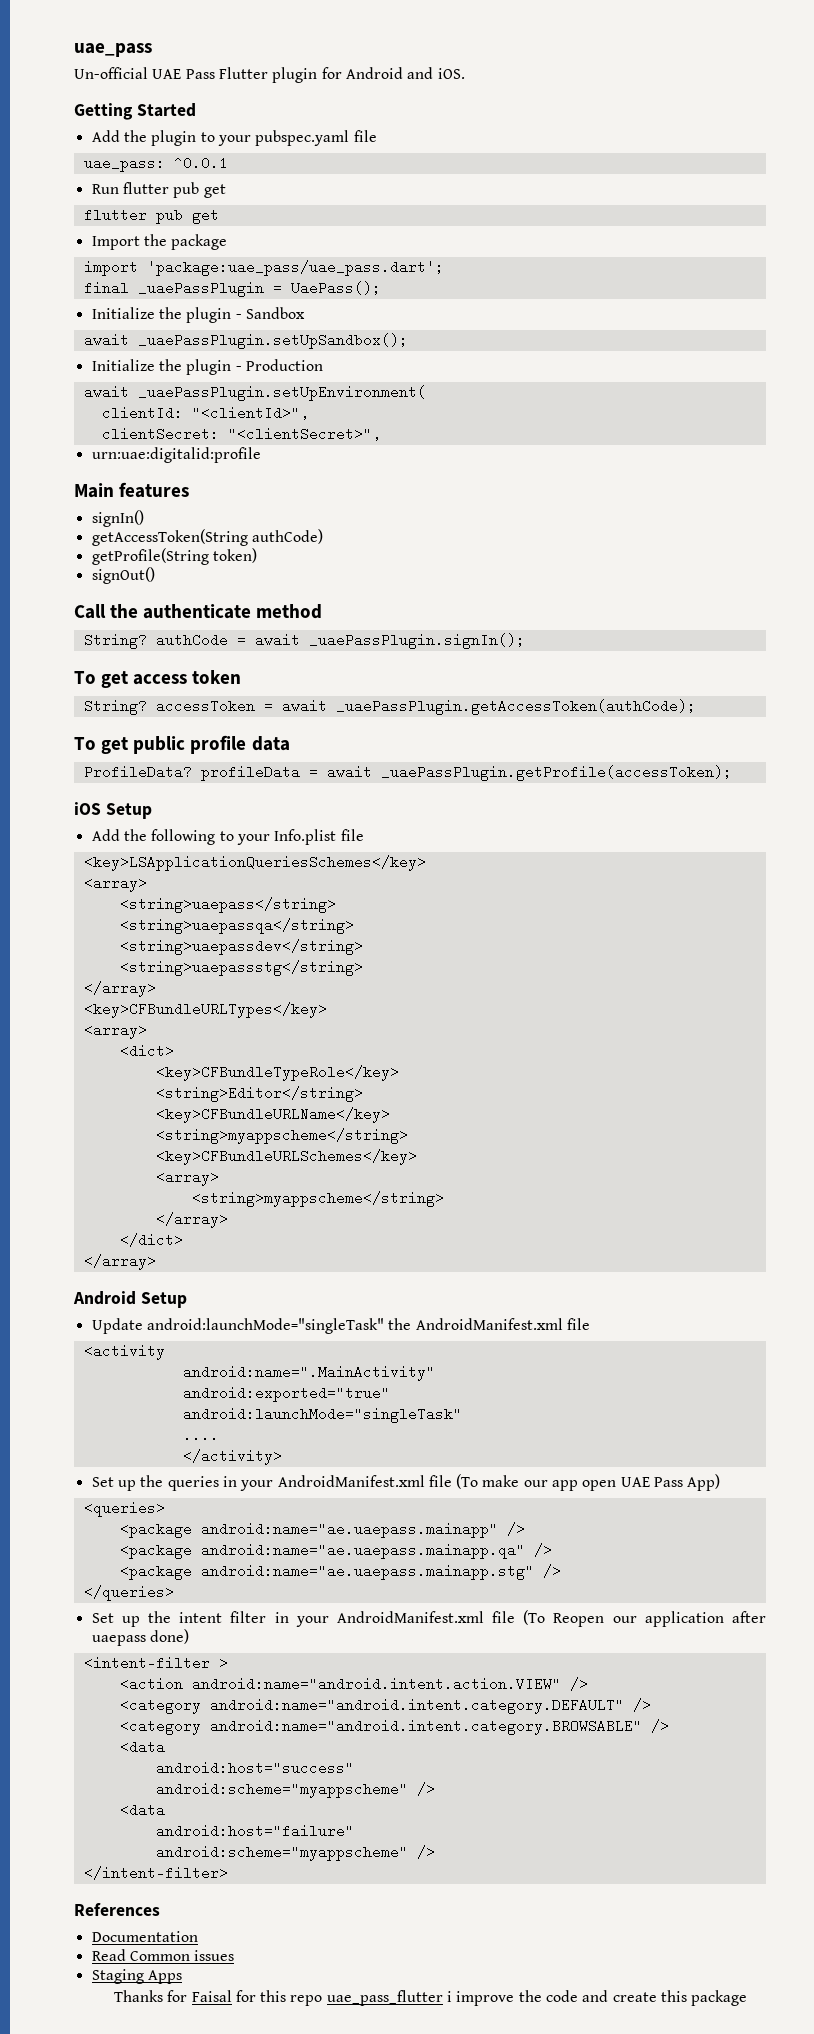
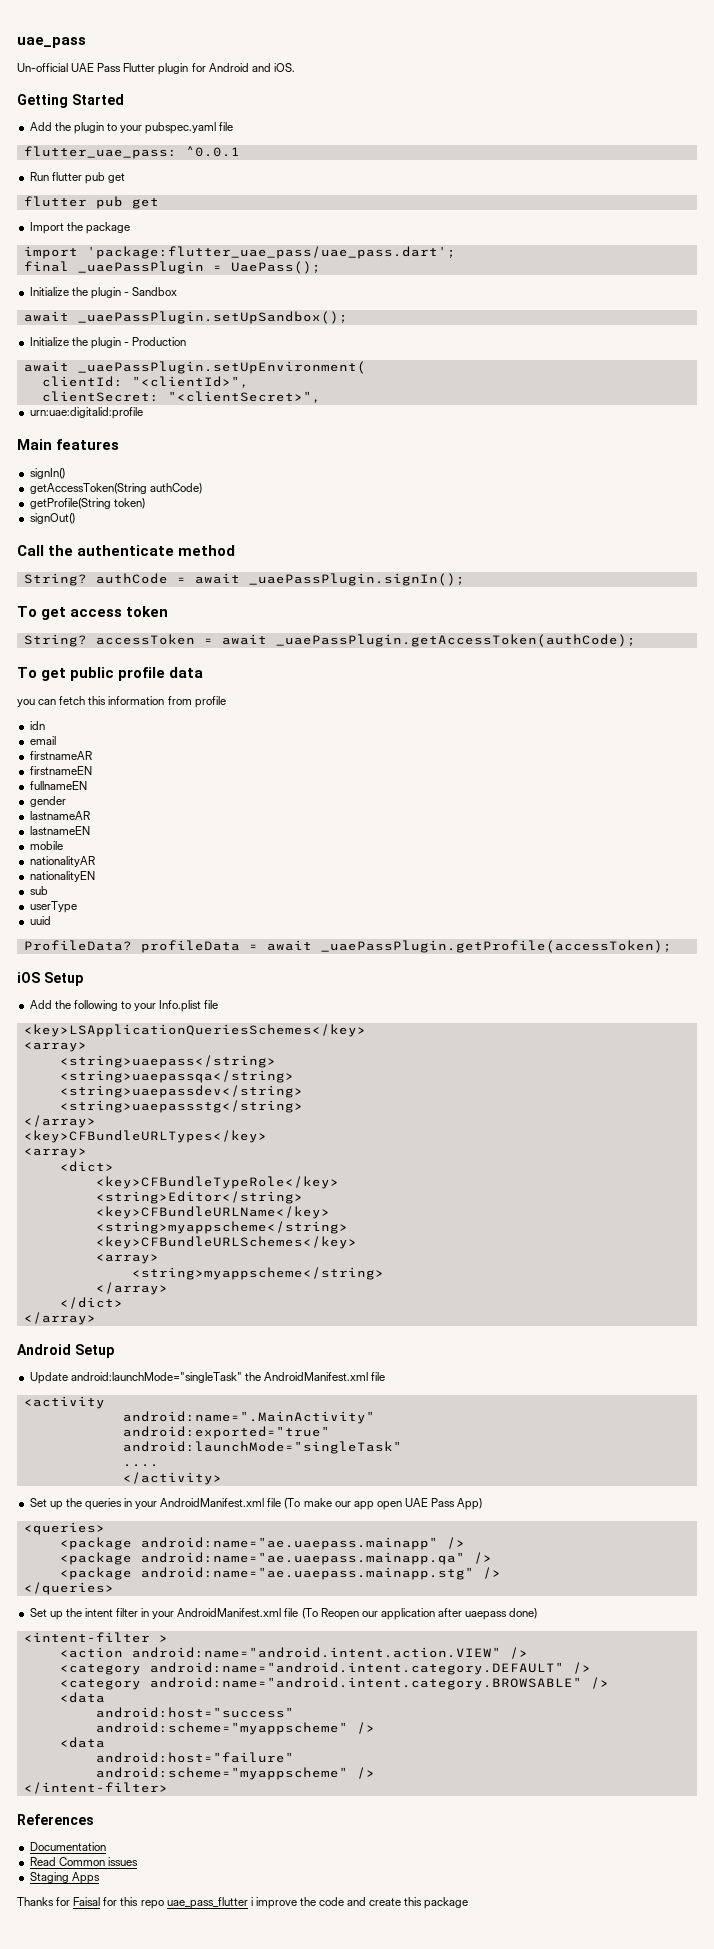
- uae_pass: ^0.0.1
+ flutter_uae_pass: ^0.0.1
- import 'package:uae_pass/uae_pass.dart';
+ import 'package:flutter_uae_pass/uae_pass.dart';
+ you can fetch this information from profile
+ idn
+ email
+ firstnameAR
+ firstnameEN
+ fullnameEN
+ gender
+ lastnameAR
+ lastnameEN
+ mobile
+ nationalityAR
+ nationalityEN
+ sub
+ userType
+ uuid

